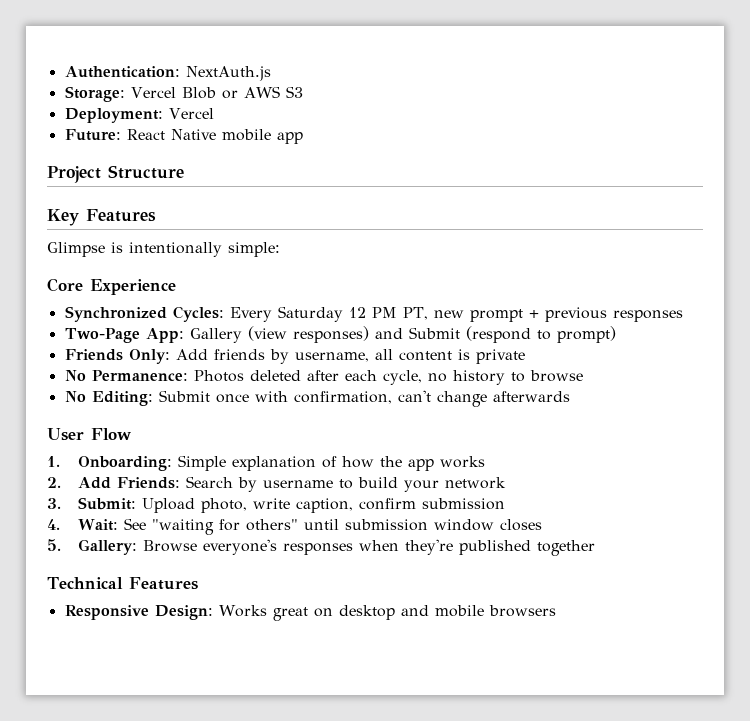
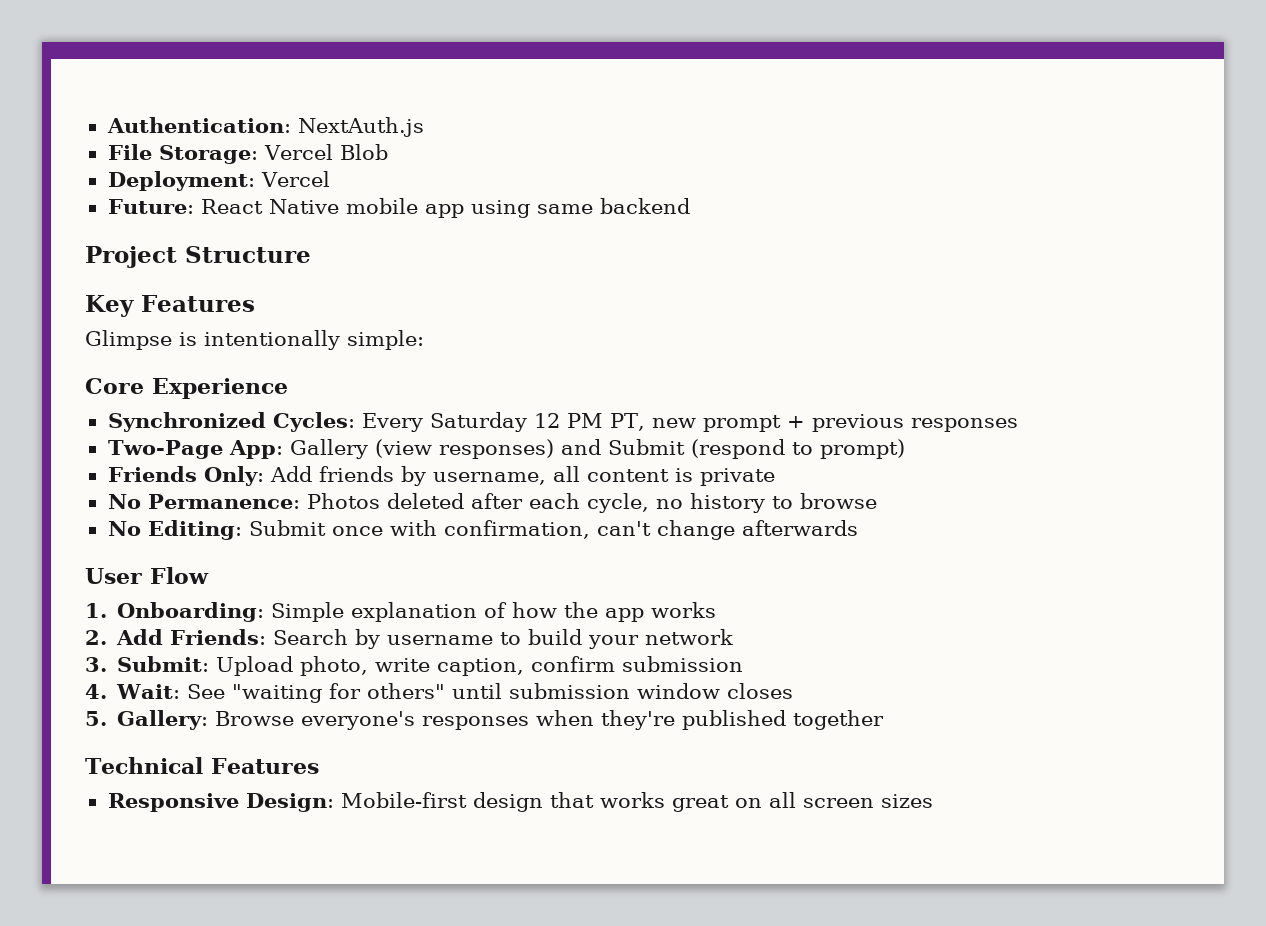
- Storage: Vercel Blob or AWS S3
+ File Storage: Vercel Blob
- Future: React Native mobile app
+ Future: React Native mobile app using same backend
- Responsive Design: Works great on desktop and mobile browsers
+ Responsive Design: Mobile-first design that works great on all screen sizes

